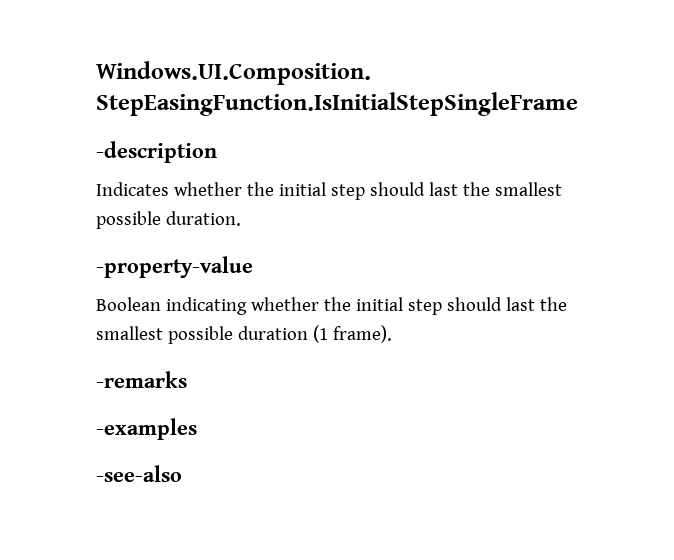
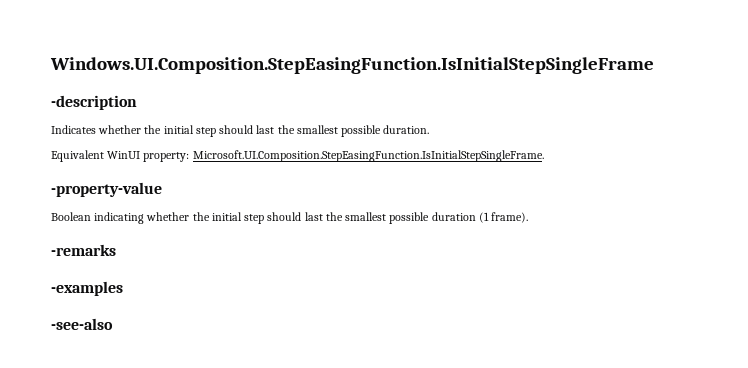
+ Equivalent WinUI property: Microsoft.UI.Composition.StepEasingFunction.IsInitialStepSingleFrame.

